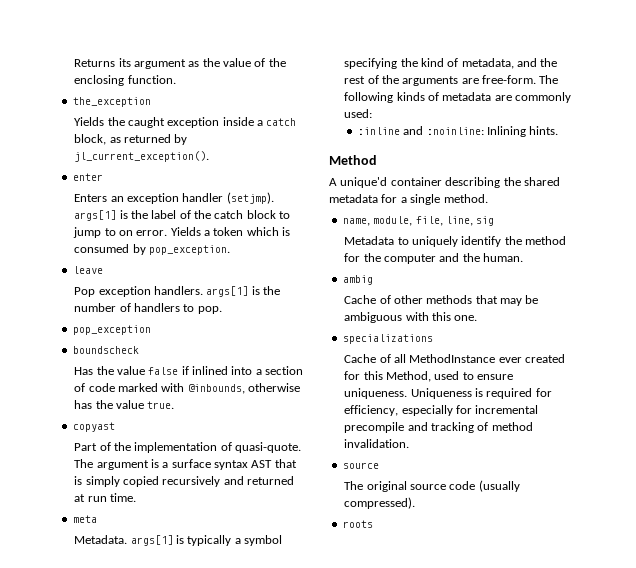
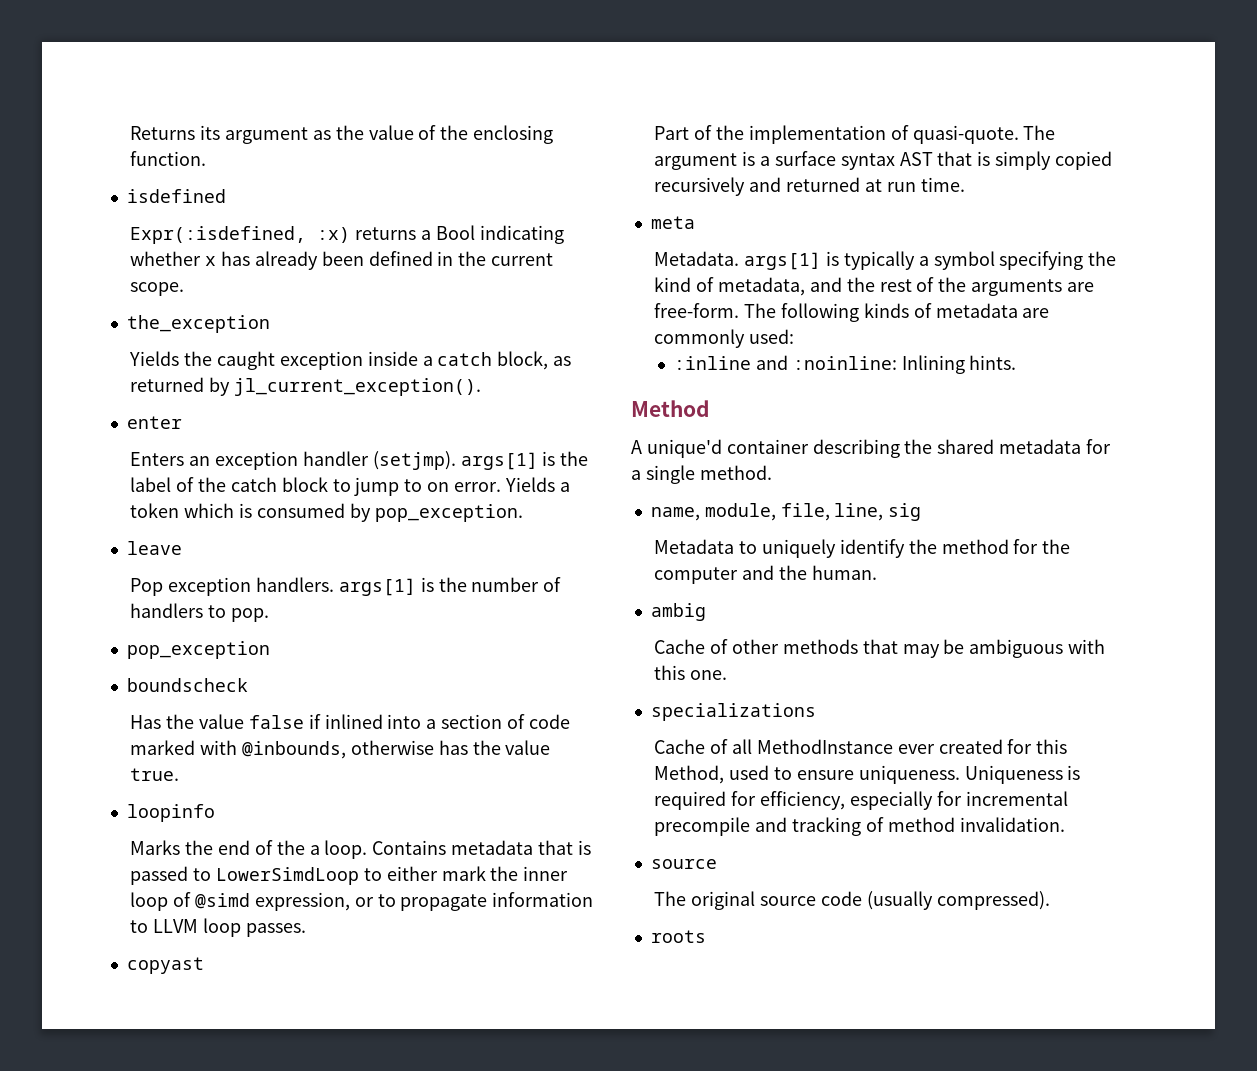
+ isdefined
+ Expr(:isdefined, :x) returns a Bool indicating whether x has already been defined in the current scope.
+ loopinfo
+ Marks the end of the a loop. Contains metadata that is passed to LowerSimdLoop to either mark the inner loop of @simd expression, or to propagate information to LLVM loop passes.

